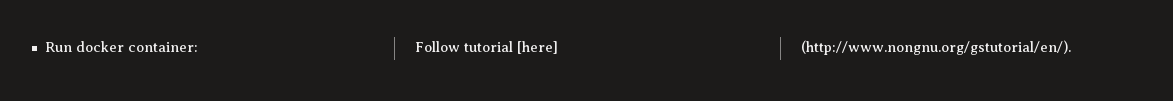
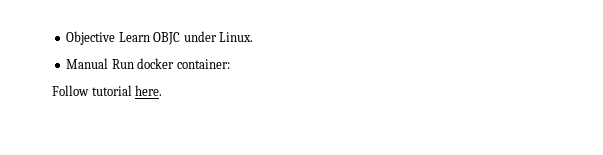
- Run docker container:
+ Objective Learn OBJC under Linux.
+ Manual Run docker container:
- Follow tutorial [here] (http://www.nongnu.org/gstutorial/en/).
+ Follow tutorial here.

